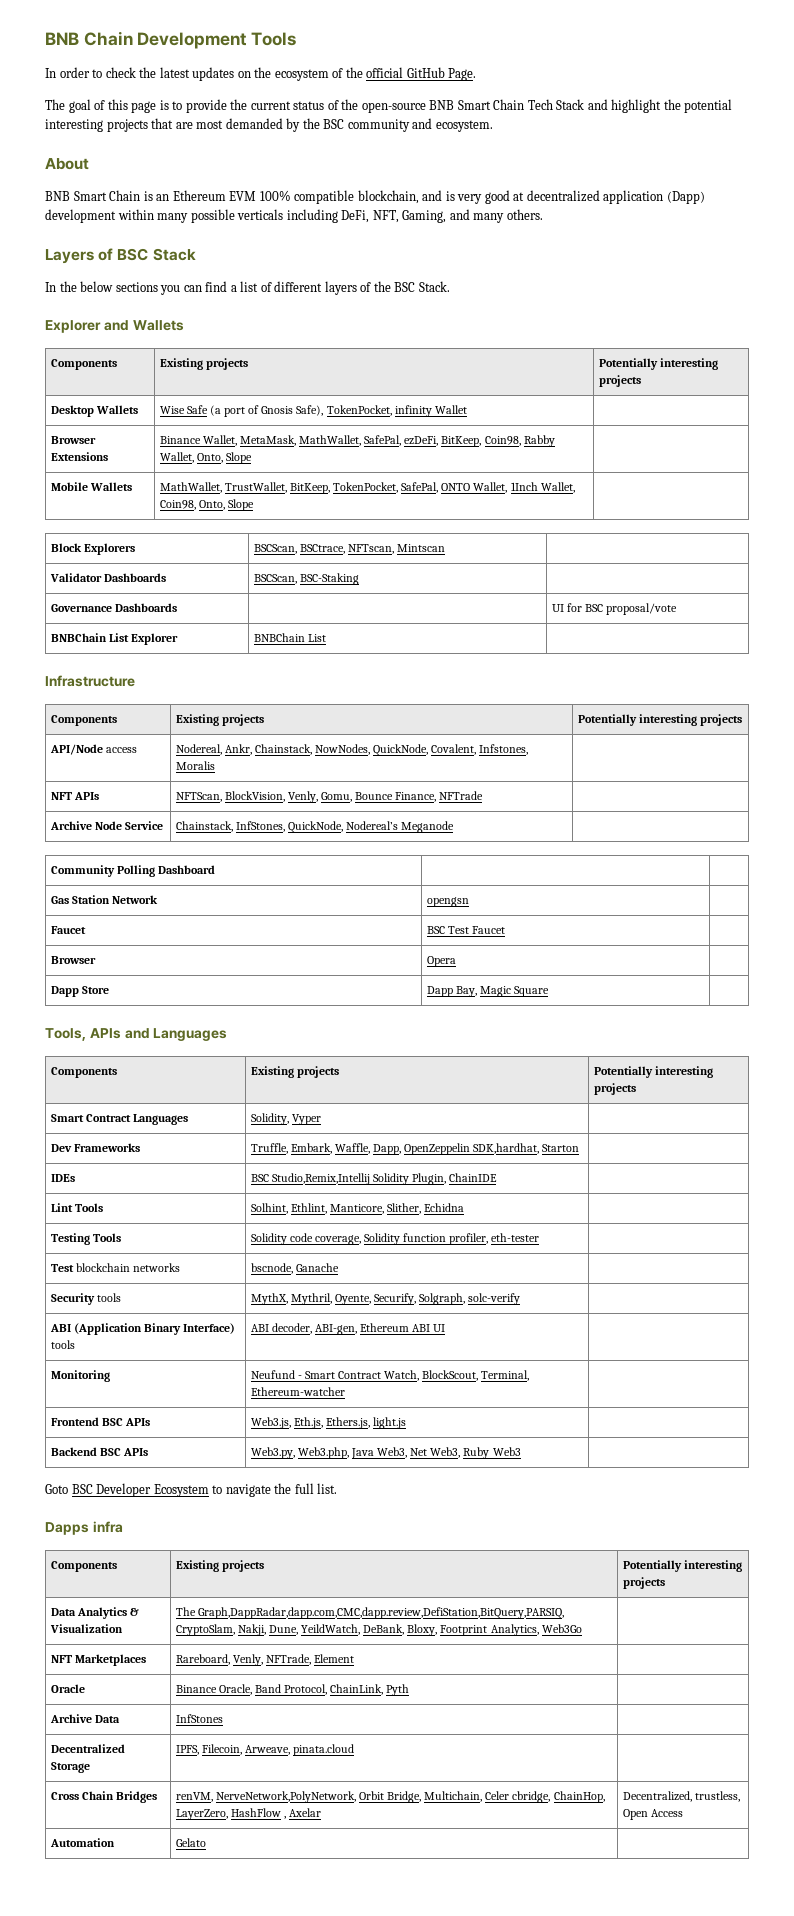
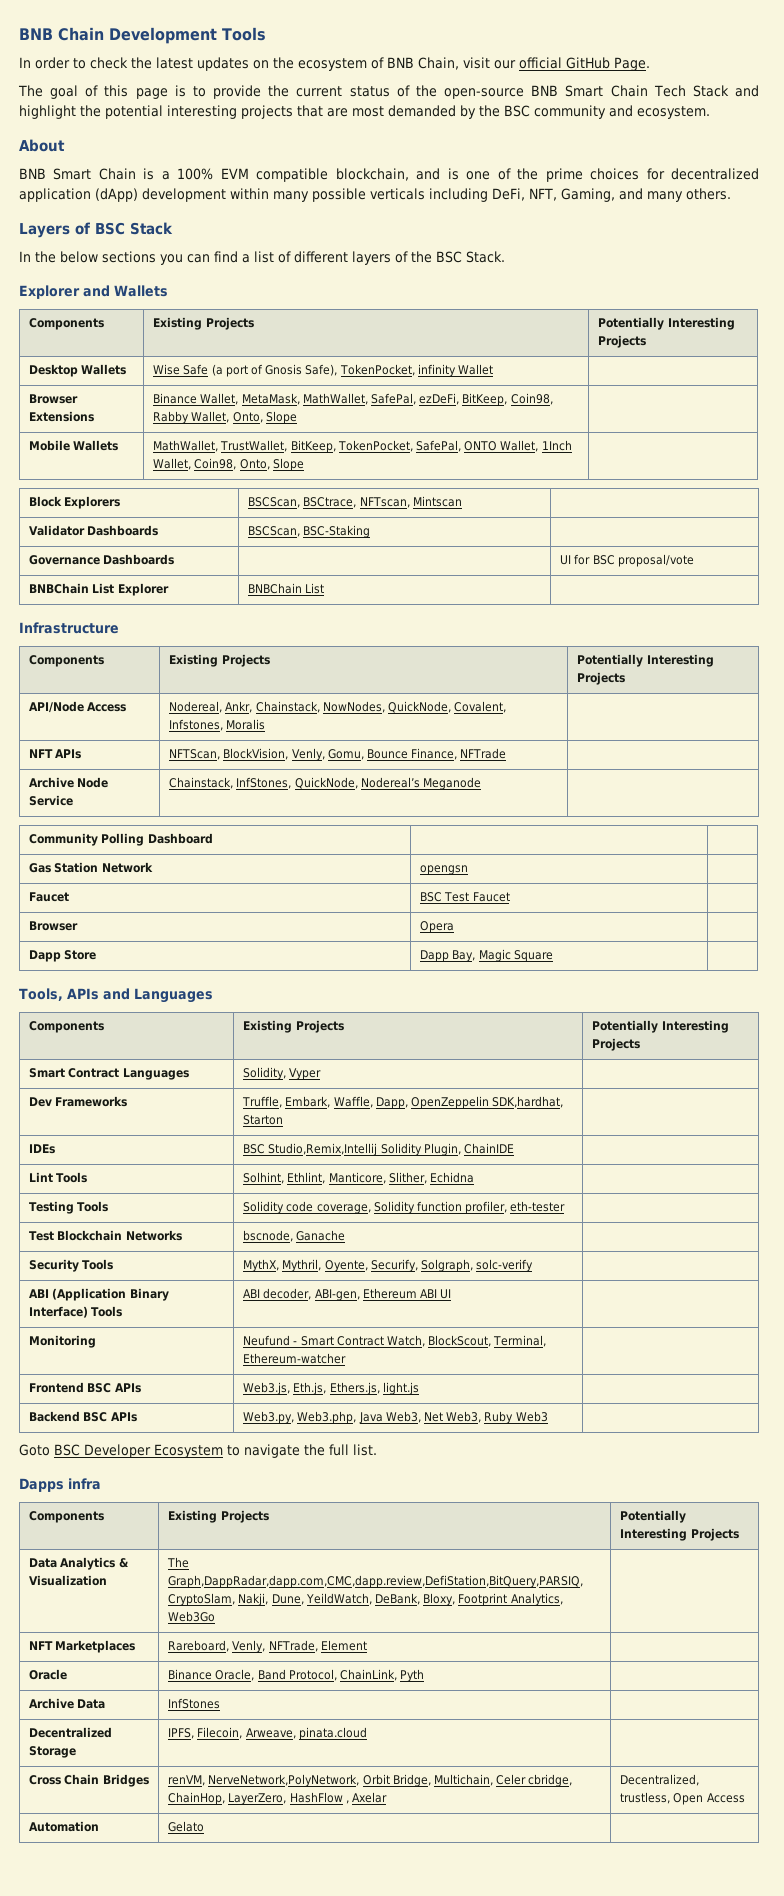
- In order to check the latest updates on the ecosystem of the official GitHub Page.
+ In order to check the latest updates on the ecosystem of BNB Chain, visit our official GitHub Page.
- BNB Smart Chain is an Ethereum EVM 100% compatible blockchain, and is very good at decentralized application (Dapp) development within many possible verticals including DeFi, NFT, Gaming, and many others.
+ BNB Smart Chain is a 100% EVM compatible blockchain, and is one of the prime choices for decentralized application (dApp) development within many possible verticals including DeFi, NFT, Gaming, and many others.
  Explorer and Wallets
- Components | Existing projects | Potentially interesting projects
+ Components | Existing Projects | Potentially Interesting Projects
  Infrastructure
- Components | Existing projects | Potentially interesting projects
+ Components | Existing Projects | Potentially Interesting Projects
- API/Node access | Nodereal, Ankr, Chainstack, NowNodes, QuickNode, Covalent, Infstones, Moralis |
+ API/Node Access | Nodereal, Ankr, Chainstack, NowNodes, QuickNode, Covalent, Infstones, Moralis |
  Tools, APIs and Languages
- Components | Existing projects | Potentially interesting projects
+ Components | Existing Projects | Potentially Interesting Projects
- Test blockchain networks | bscnode, Ganache |
+ Test Blockchain Networks | bscnode, Ganache |
- Security tools | MythX, Mythril, Oyente, Securify, Solgraph, solc-verify |
+ Security Tools | MythX, Mythril, Oyente, Securify, Solgraph, solc-verify |
- ABI (Application Binary Interface) tools | ABI decoder, ABI-gen, Ethereum ABI UI |
+ ABI (Application Binary Interface) Tools | ABI decoder, ABI-gen, Ethereum ABI UI |
  Dapps infra
- Components | Existing projects | Potentially interesting projects
+ Components | Existing Projects | Potentially Interesting Projects

